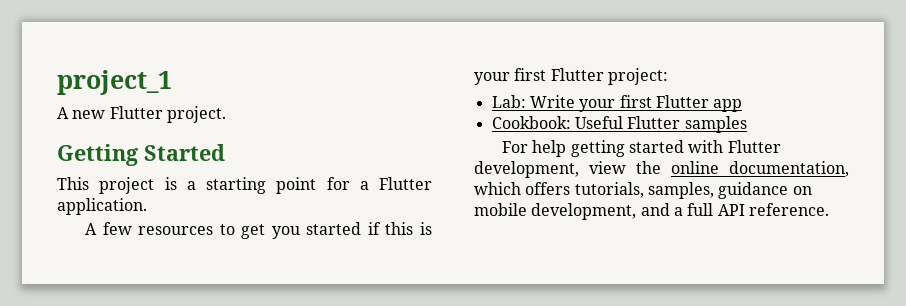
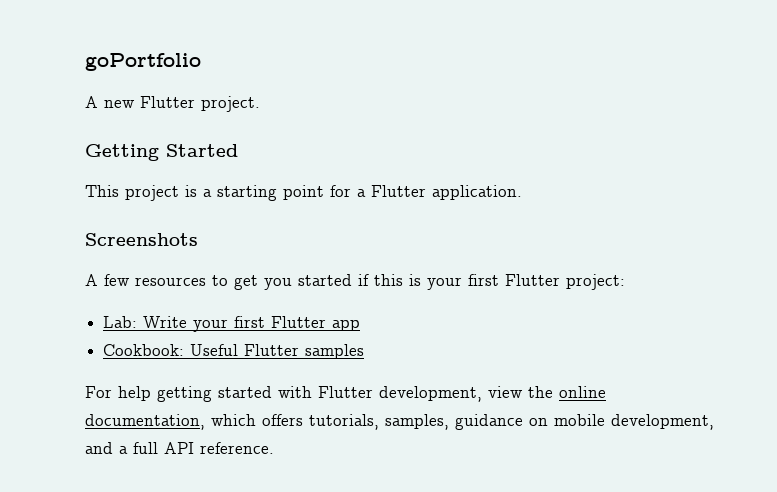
- project_1
+ goPortfolio
+ Screenshots

